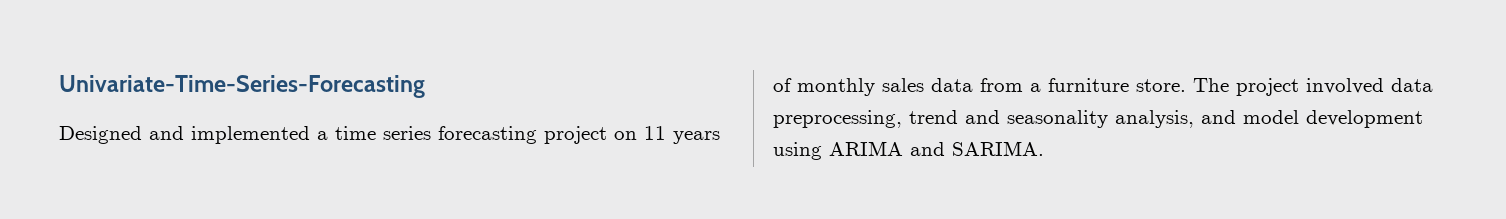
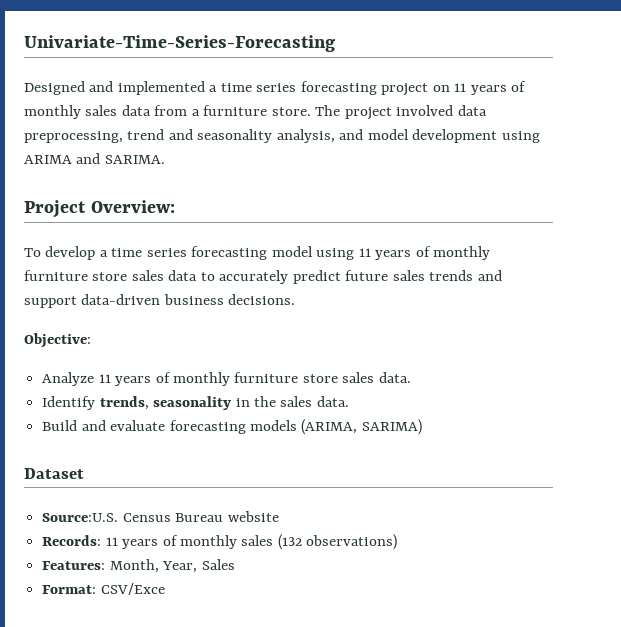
+ Project Overview:
+ To develop a time series forecasting model using 11 years of monthly furniture store sales data to accurately predict future sales trends and support data-driven business decisions.
+ Objective:
+ Analyze 11 years of monthly furniture store sales data.
+ Identify trends, seasonality in the sales data.
+ Build and evaluate forecasting models (ARIMA, SARIMA)
+ Dataset
+ Source:U.S. Census Bureau website
+ Records: 11 years of monthly sales (132 observations)
+ Features: Month, Year, Sales
+ Format: CSV/Exce

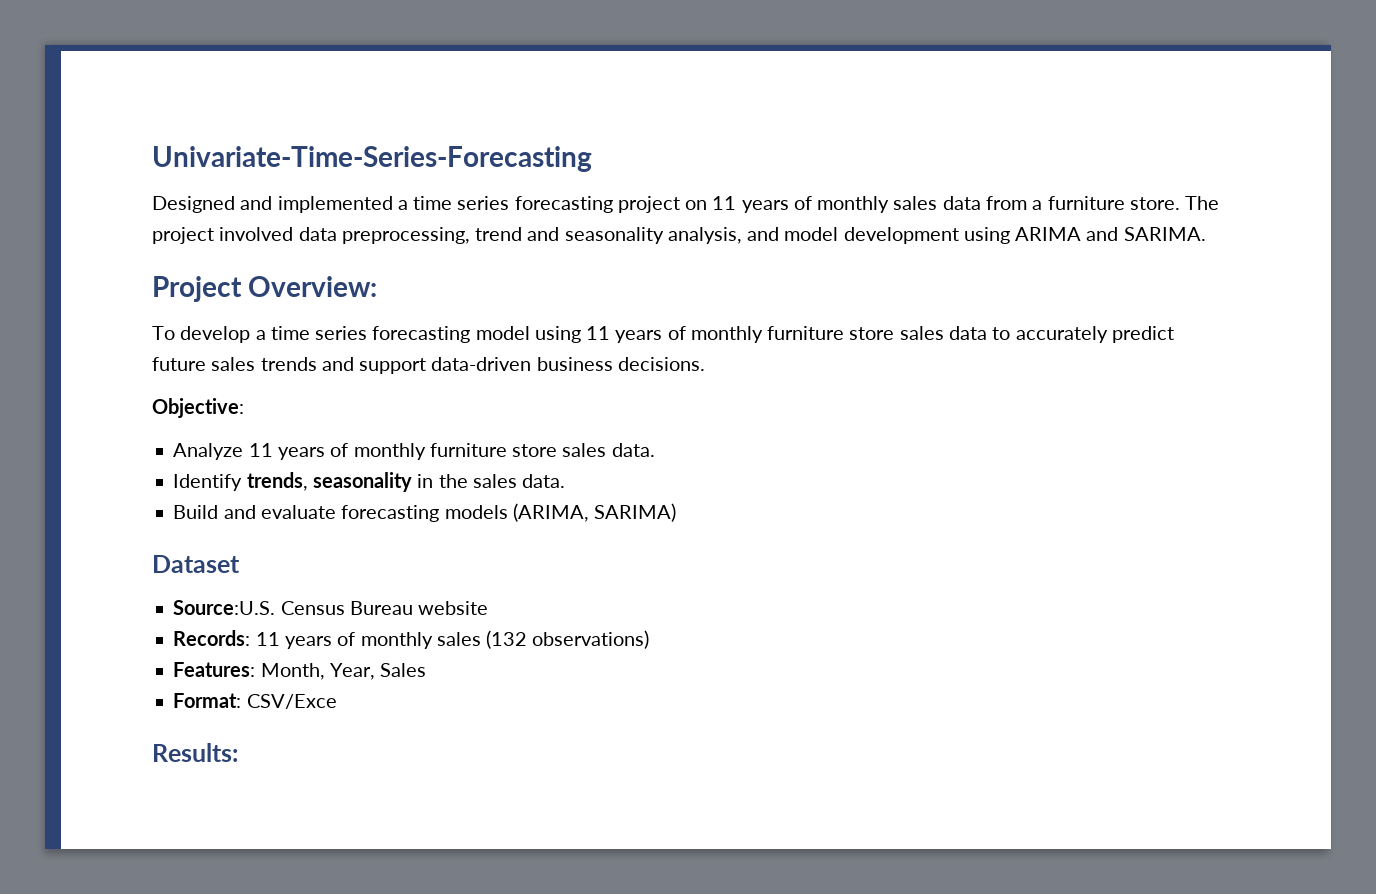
+ Results:

